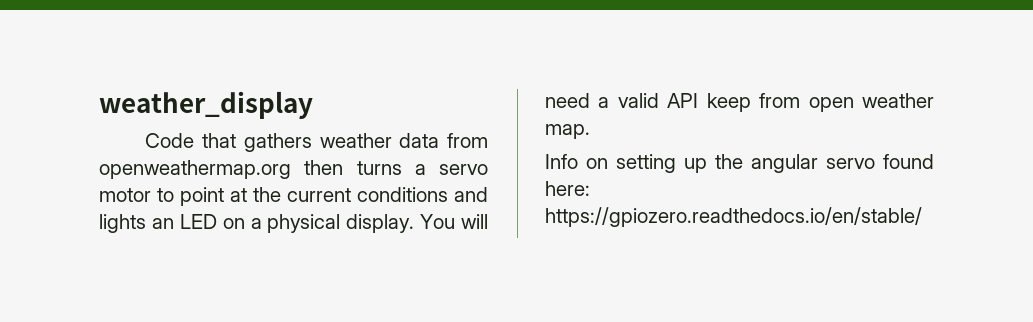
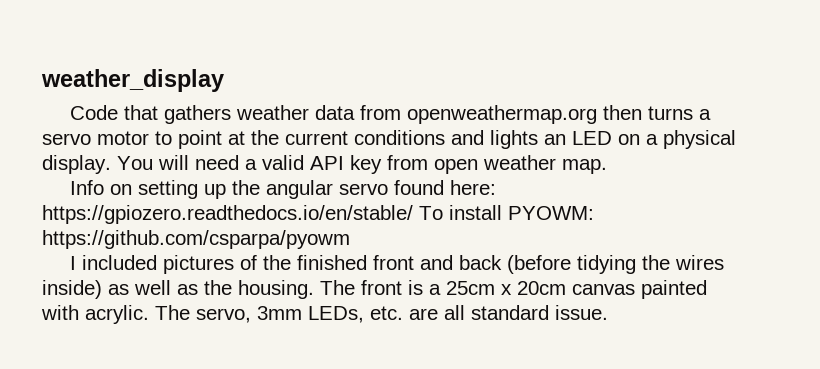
- You will need a valid API keep from open weather map.
+ You will need a valid API key from open weather map.
- Info on setting up the angular servo found here: https://gpiozero.readthedocs.io/en/stable/
+ Info on setting up the angular servo found here: https://gpiozero.readthedocs.io/en/stable/ To install PYOWM: https://github.com/csparpa/pyowm
+ I included pictures of the finished front and back (before tidying the wires inside) as well as the housing. The front is a 25cm x 20cm canvas painted with acrylic. The servo, 3mm LEDs, etc. are all standard issue.

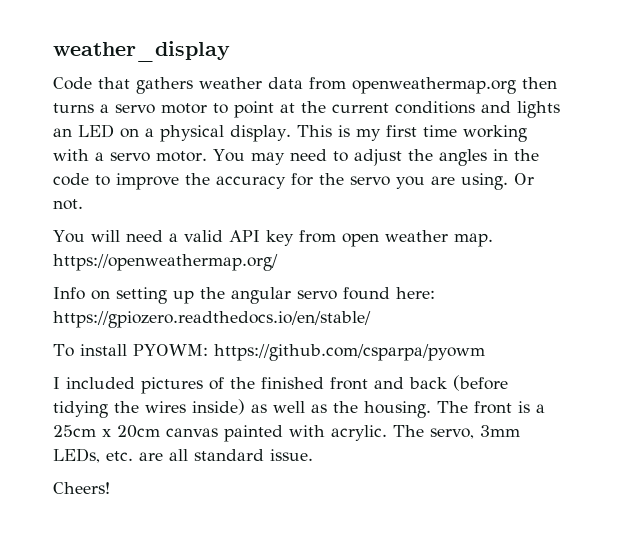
- Code that gathers weather data from openweathermap.org then turns a servo motor to point at the current conditions and lights an LED on a physical display. You will need a valid API key from open weather map.
+ Code that gathers weather data from openweathermap.org then turns a servo motor to point at the current conditions and lights an LED on a physical display. This is my first time working with a servo motor. You may need to adjust the angles in the code to improve the accuracy for the servo you are using. Or not.
+ You will need a valid API key from open weather map. https://openweathermap.org/
- Info on setting up the angular servo found here: https://gpiozero.readthedocs.io/en/stable/ To install PYOWM: https://github.com/csparpa/pyowm
+ Info on setting up the angular servo found here: https://gpiozero.readthedocs.io/en/stable/
+ To install PYOWM: https://github.com/csparpa/pyowm
+ Cheers!

